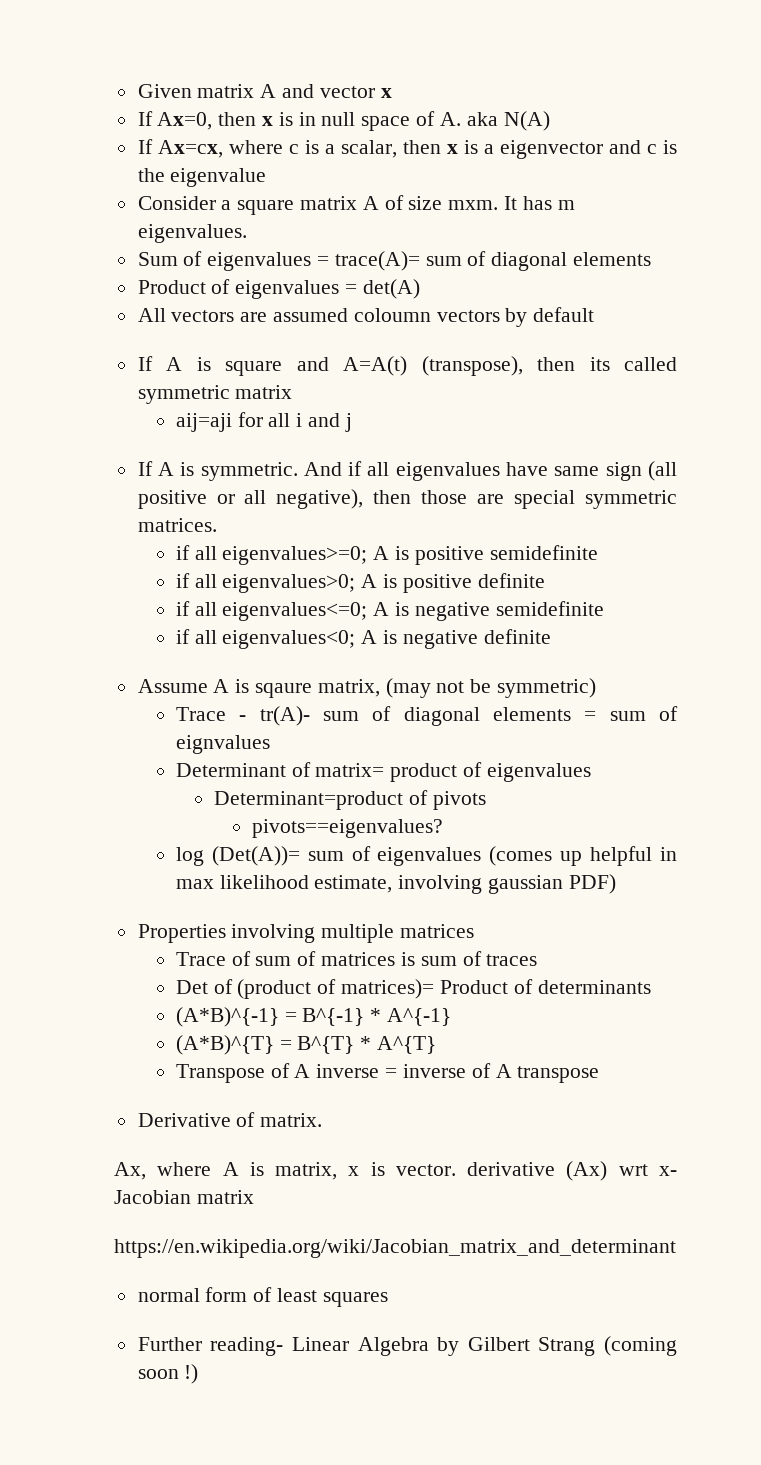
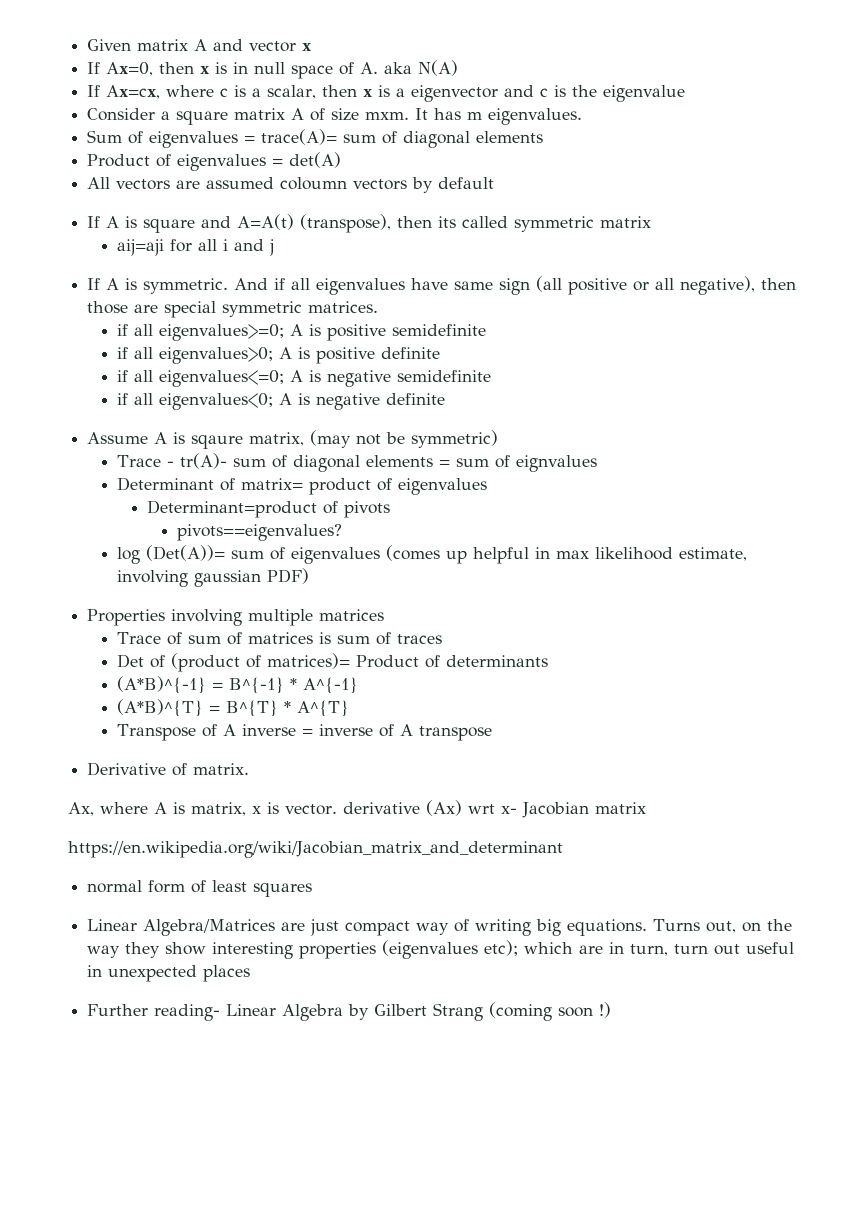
+ Linear Algebra/Matrices are just compact way of writing big equations. Turns out, on the way they show interesting properties (eigenvalues etc); which are in turn, turn out useful in unexpected places

